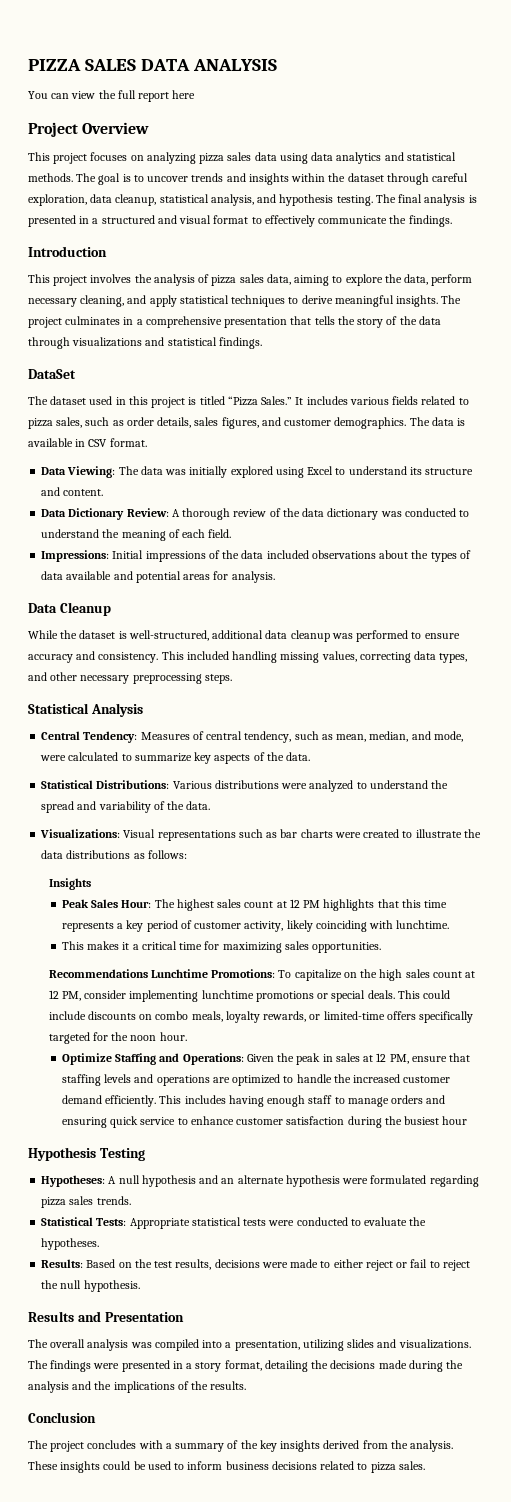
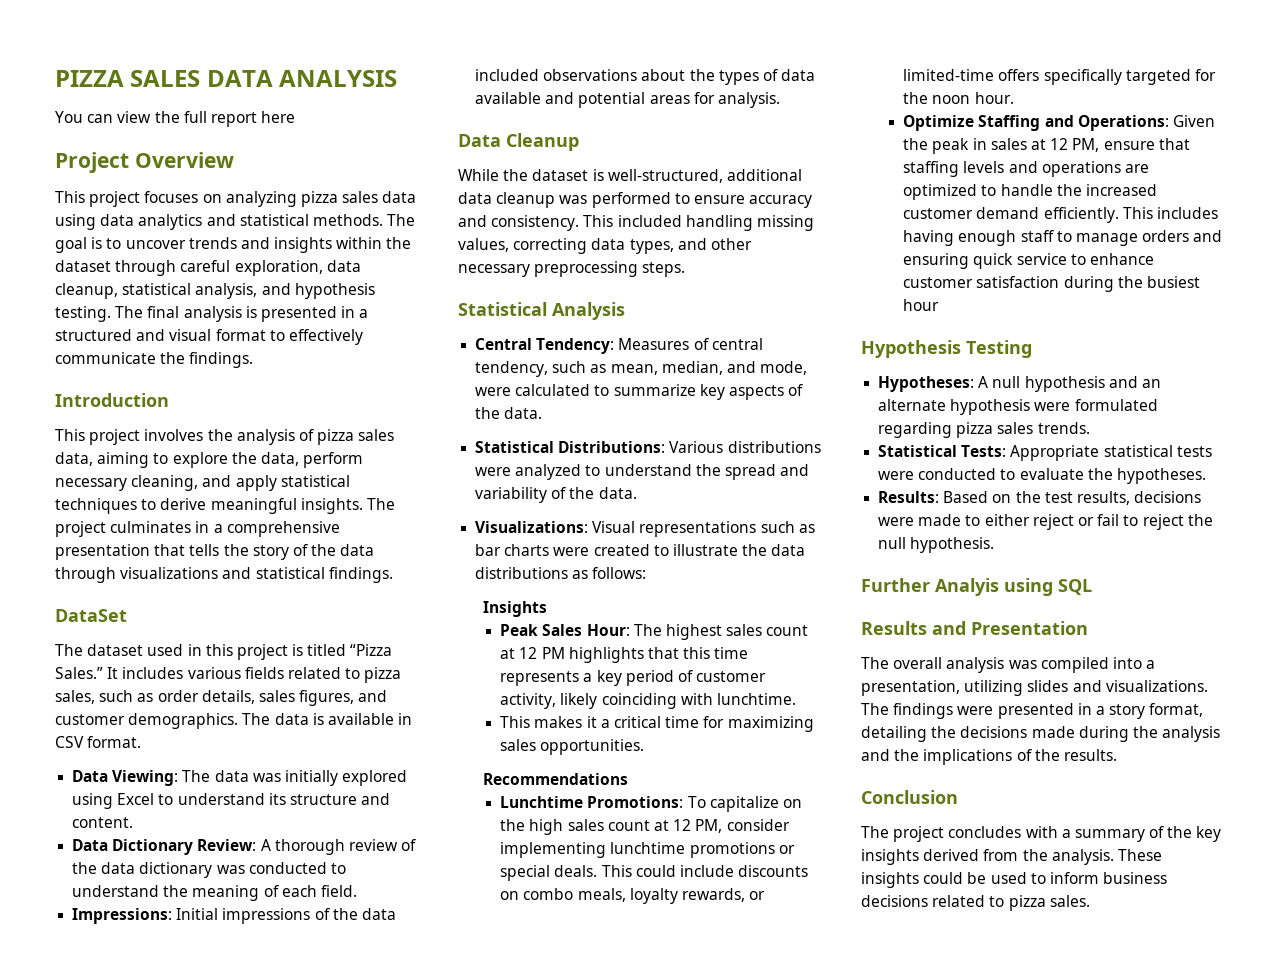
- Recommendations Lunchtime Promotions: To capitalize on the high sales count at 12 PM, consider implementing lunchtime promotions or special deals.
+ Recommendations
+ Lunchtime Promotions: To capitalize on the high sales count at 12 PM, consider implementing lunchtime promotions or special deals.
+ Further Analyis using SQL

